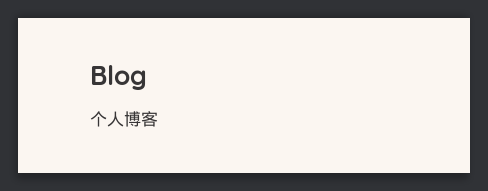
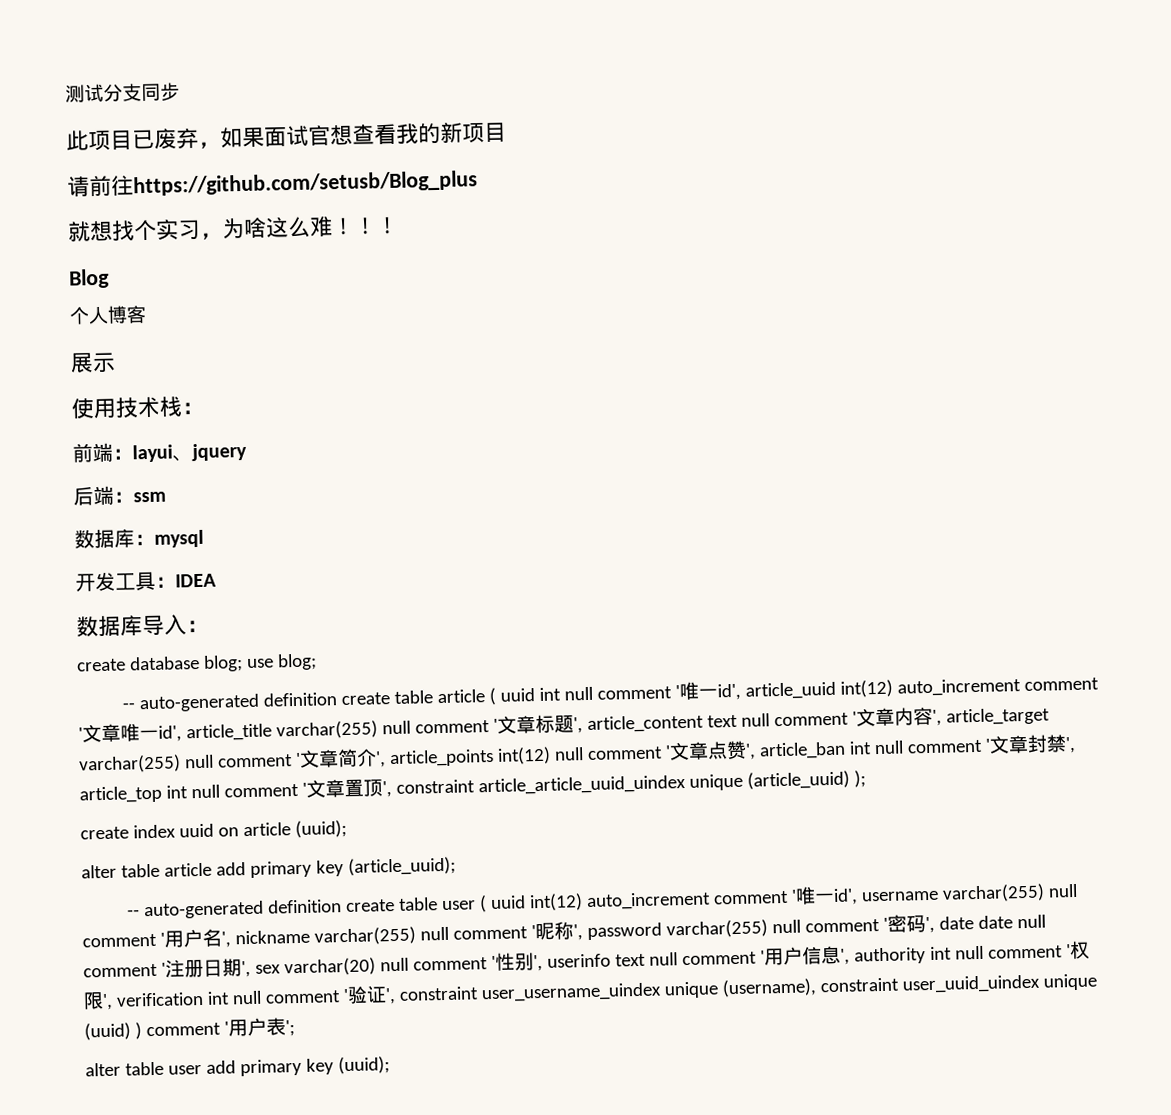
+ 测试分支同步
+ 此项目已废弃，如果面试官想查看我的新项目
+ 请前往https://github.com/setusb/Blog_plus
+ 就想找个实习，为啥这么难！！！
  Blog
  个人博客
+ 展示
+ 使用技术栈：
+ 前端：layui、jquery
+ 后端：ssm
+ 数据库：mysql
+ 开发工具：IDEA
+ 数据库导入：
+ create database blog; use blog;
+ -- auto-generated definition create table article ( uuid int null comment '唯一id', article_uuid int(12) auto_increment comment '文章唯一id', article_title varchar(255) null comment '文章标题', article_content text null comment '文章内容', article_target varchar(255) null comment '文章简介', article_points int(12) null comment '文章点赞', article_ban int null comment '文章封禁', article_top int null comment '文章置顶', constraint article_article_uuid_uindex unique (article_uuid) );
+ create index uuid on article (uuid);
+ alter table article add primary key (article_uuid);
+ -- auto-generated definition create table user ( uuid int(12) auto_increment comment '唯一id', username varchar(255) null comment '用户名', nickname varchar(255) null comment '昵称', password varchar(255) null comment '密码', date date null comment '注册日期', sex varchar(20) null comment '性别', userinfo text null comment '用户信息', authority int null comment '权限', verification int null comment '验证', constraint user_username_uindex unique (username), constraint user_uuid_uindex unique (uuid) ) comment '用户表';
+ alter table user add primary key (uuid);

